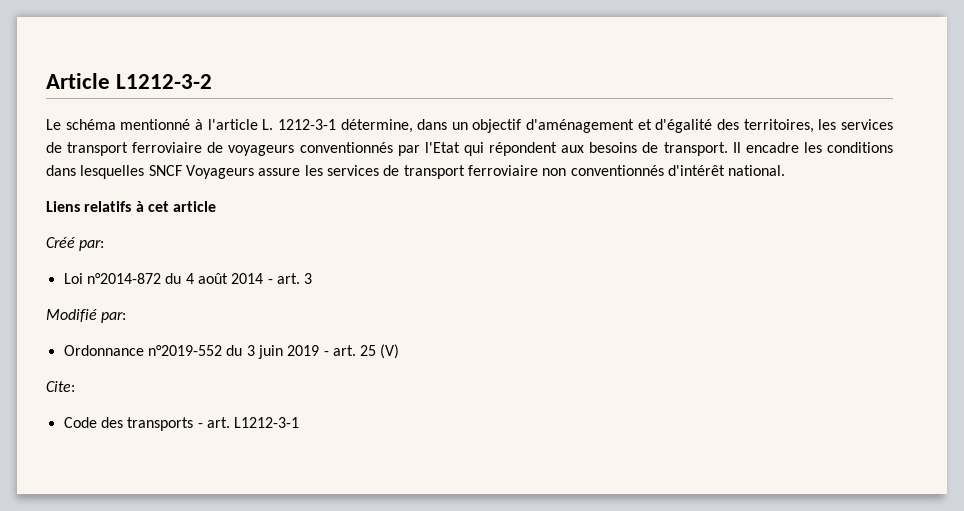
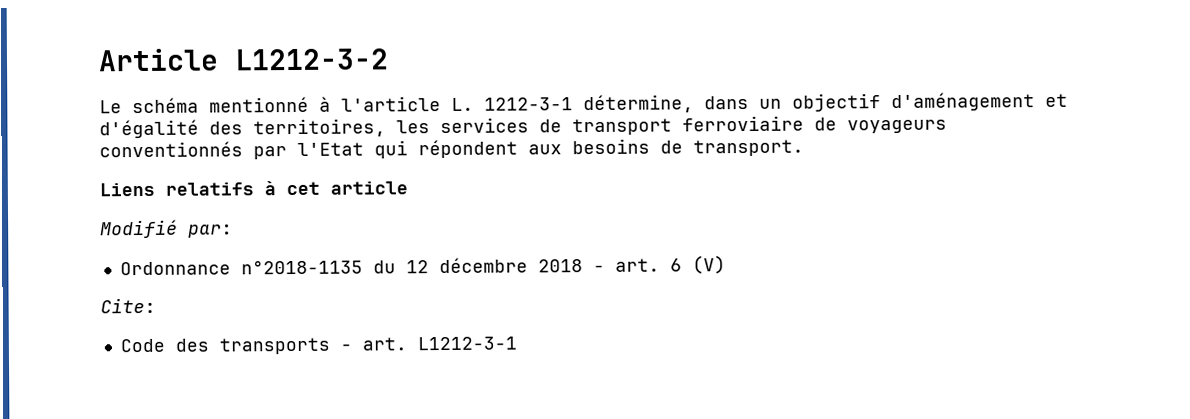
- Il encadre les conditions dans lesquelles SNCF Voyageurs assure les services de transport ferroviaire non conventionnés d'intérêt national.
- Créé par:
- Loi n°2014-872 du 4 août 2014 - art. 3
  Modifié par:
- Ordonnance n°2019-552 du 3 juin 2019 - art. 25 (V)
+ Ordonnance n°2018-1135 du 12 décembre 2018 - art. 6 (V)

